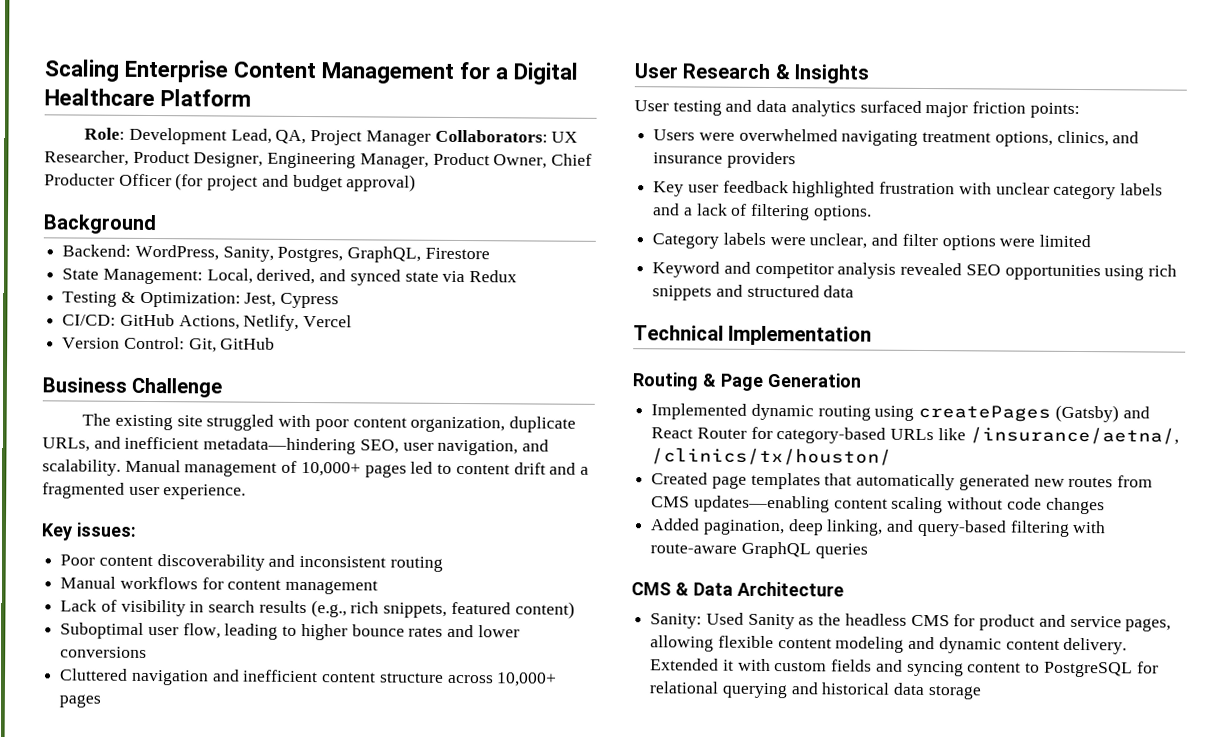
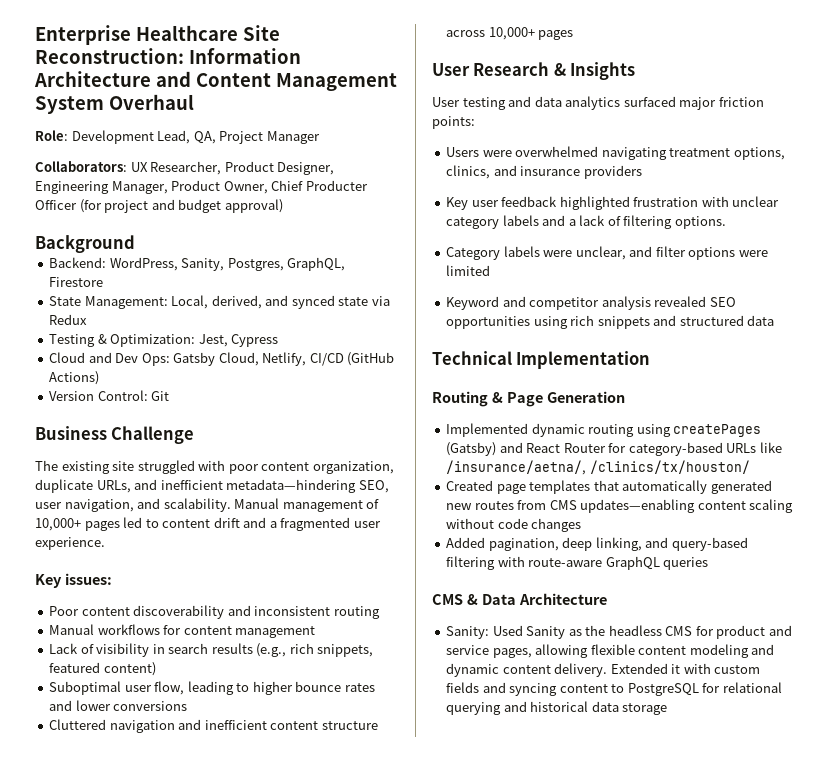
- Scaling Enterprise Content Management for a Digital Healthcare Platform
+ Enterprise Healthcare Site Reconstruction: Information Architecture and Content Management System Overhaul
- Role: Development Lead, QA, Project Manager Collaborators: UX Researcher, Product Designer, Engineering Manager, Product Owner, Chief Producter Officer (for project and budget approval)
+ Role: Development Lead, QA, Project Manager
+ Collaborators: UX Researcher, Product Designer, Engineering Manager, Product Owner, Chief Producter Officer (for project and budget approval)
- CI/CD: GitHub Actions, Netlify, Vercel
+ Cloud and Dev Ops: Gatsby Cloud, Netlify, CI/CD (GitHub Actions)
- Version Control: Git, GitHub
+ Version Control: Git

